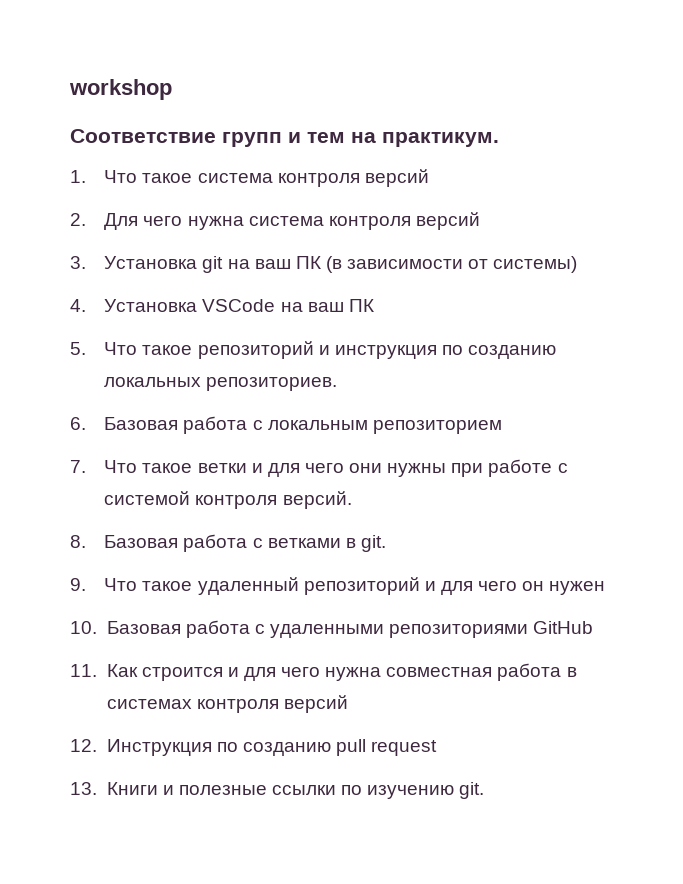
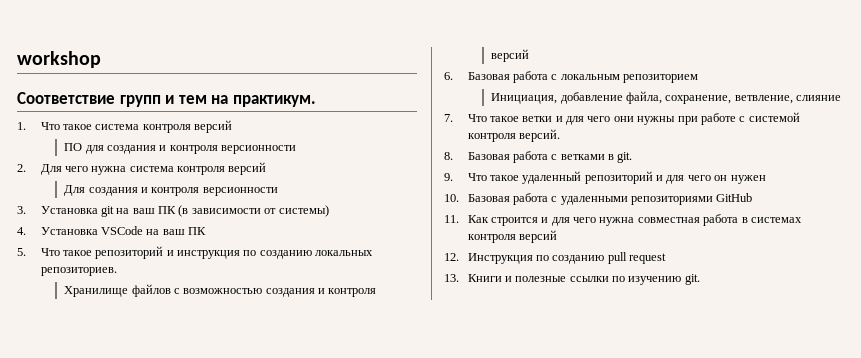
+ ПО для создания и контроля версионности
+ Для создания и контроля версионности
+ Хранилище файлов с возможностью создания и контроля версий
+ Инициация, добавление файла, сохранение, ветвление, слияние

